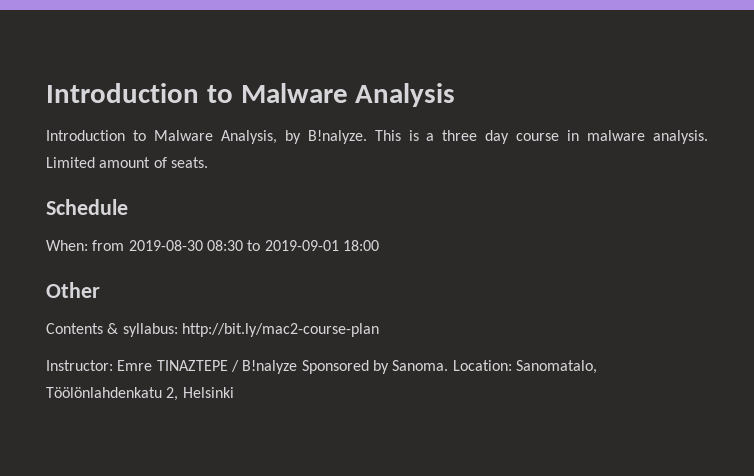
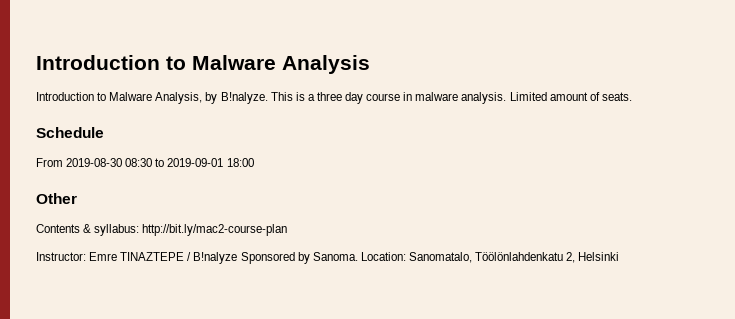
- When: from 2019-08-30 08:30 to 2019-09-01 18:00
+ From 2019-08-30 08:30 to 2019-09-01 18:00

